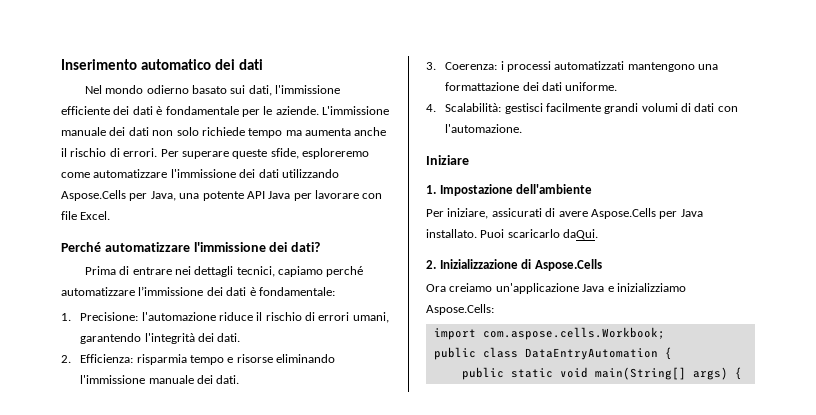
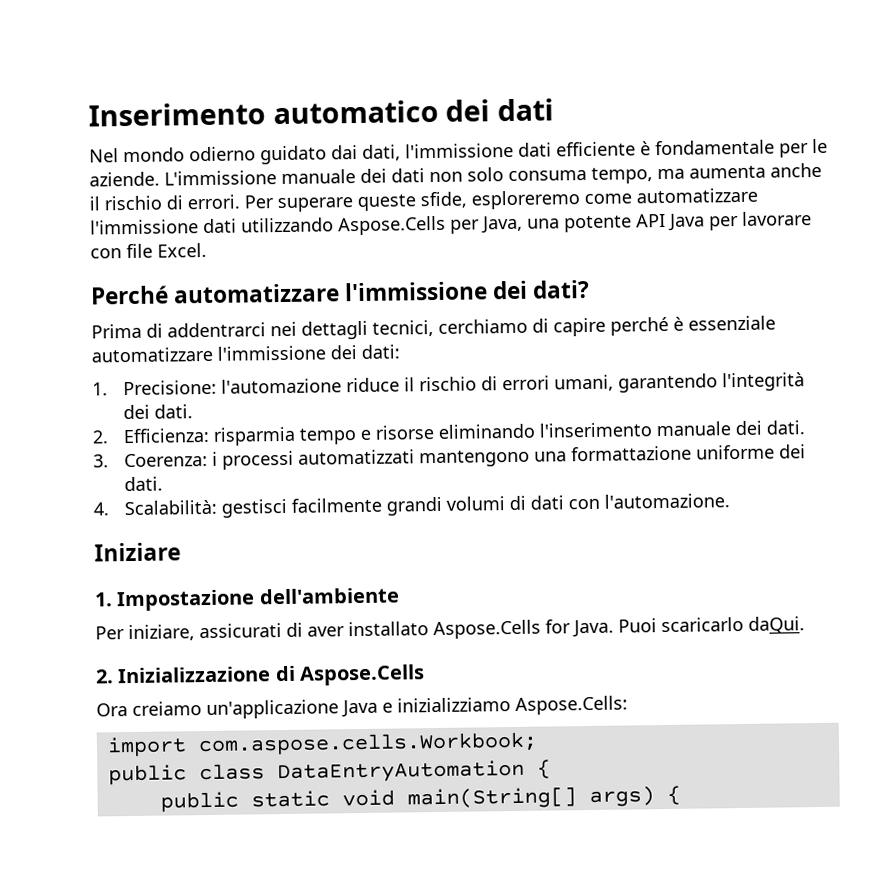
- Nel mondo odierno basato sui dati, l'immissione efficiente dei dati è fondamentale per le aziende.
+ Nel mondo odierno guidato dai dati, l'immissione dati efficiente è fondamentale per le aziende.
- L'immissione manuale dei dati non solo richiede tempo ma aumenta anche il rischio di errori.
+ L'immissione manuale dei dati non solo consuma tempo, ma aumenta anche il rischio di errori.
- Per superare queste sfide, esploreremo come automatizzare l'immissione dei dati utilizzando Aspose.Cells per Java, una potente API Java per lavorare con file Excel.
+ Per superare queste sfide, esploreremo come automatizzare l'immissione dati utilizzando Aspose.Cells per Java, una potente API Java per lavorare con file Excel.
- Prima di entrare nei dettagli tecnici, capiamo perché automatizzare l’immissione dei dati è fondamentale:
+ Prima di addentrarci nei dettagli tecnici, cerchiamo di capire perché è essenziale automatizzare l'immissione dei dati:
- 2. Efficienza: risparmia tempo e risorse eliminando l'immissione manuale dei dati.
+ 2. Efficienza: risparmia tempo e risorse eliminando l'inserimento manuale dei dati.
- 3. Coerenza: i processi automatizzati mantengono una formattazione dei dati uniforme.
+ 3. Coerenza: i processi automatizzati mantengono una formattazione uniforme dei dati.
- Per iniziare, assicurati di avere Aspose.Cells per Java installato.
+ Per iniziare, assicurati di aver installato Aspose.Cells for Java.

